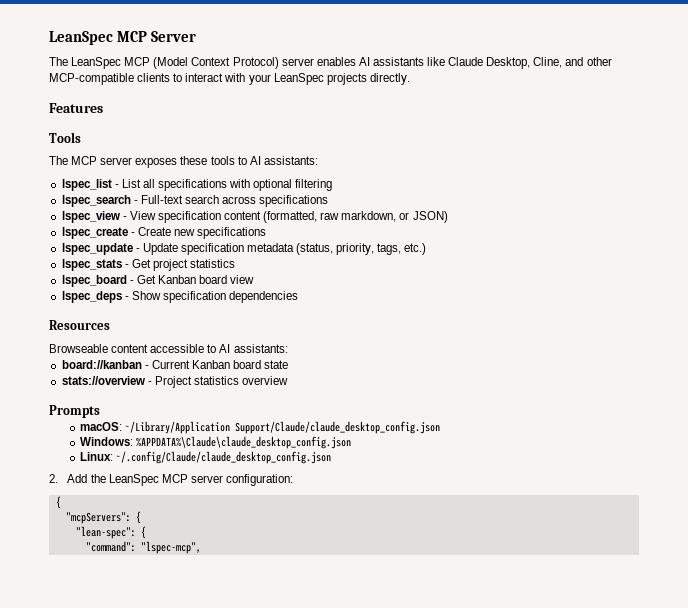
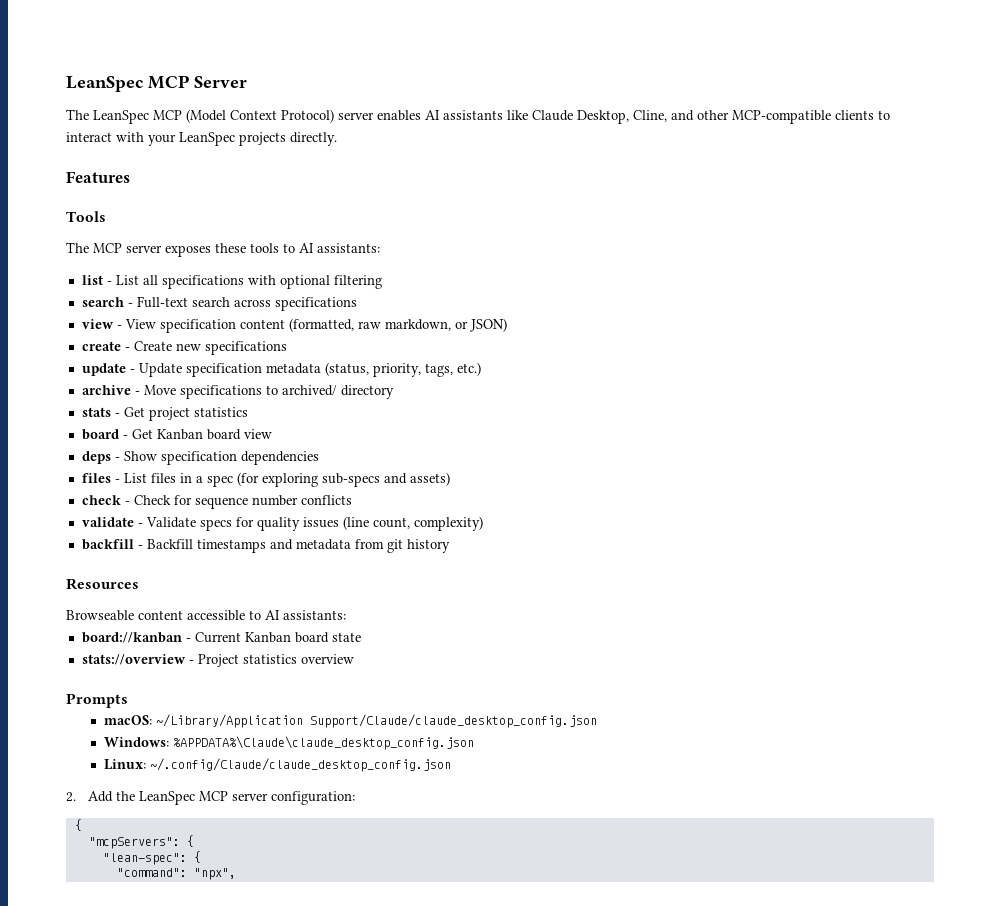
- lspec_list - List all specifications with optional filtering
+ list - List all specifications with optional filtering
- lspec_search - Full-text search across specifications
+ search - Full-text search across specifications
- lspec_view - View specification content (formatted, raw markdown, or JSON)
+ view - View specification content (formatted, raw markdown, or JSON)
- lspec_create - Create new specifications
+ create - Create new specifications
- lspec_update - Update specification metadata (status, priority, tags, etc.)
+ update - Update specification metadata (status, priority, tags, etc.)
- lspec_stats - Get project statistics
+ archive - Move specifications to archived/ directory
+ stats - Get project statistics
- lspec_board - Get Kanban board view
+ board - Get Kanban board view
- lspec_deps - Show specification dependencies
+ deps - Show specification dependencies
+ files - List files in a spec (for exploring sub-specs and assets)
+ check - Check for sequence number conflicts
+ validate - Validate specs for quality issues (line count, complexity)
+ backfill - Backfill timestamps and metadata from git history
- "command": "lspec-mcp",
+ "command": "npx",

